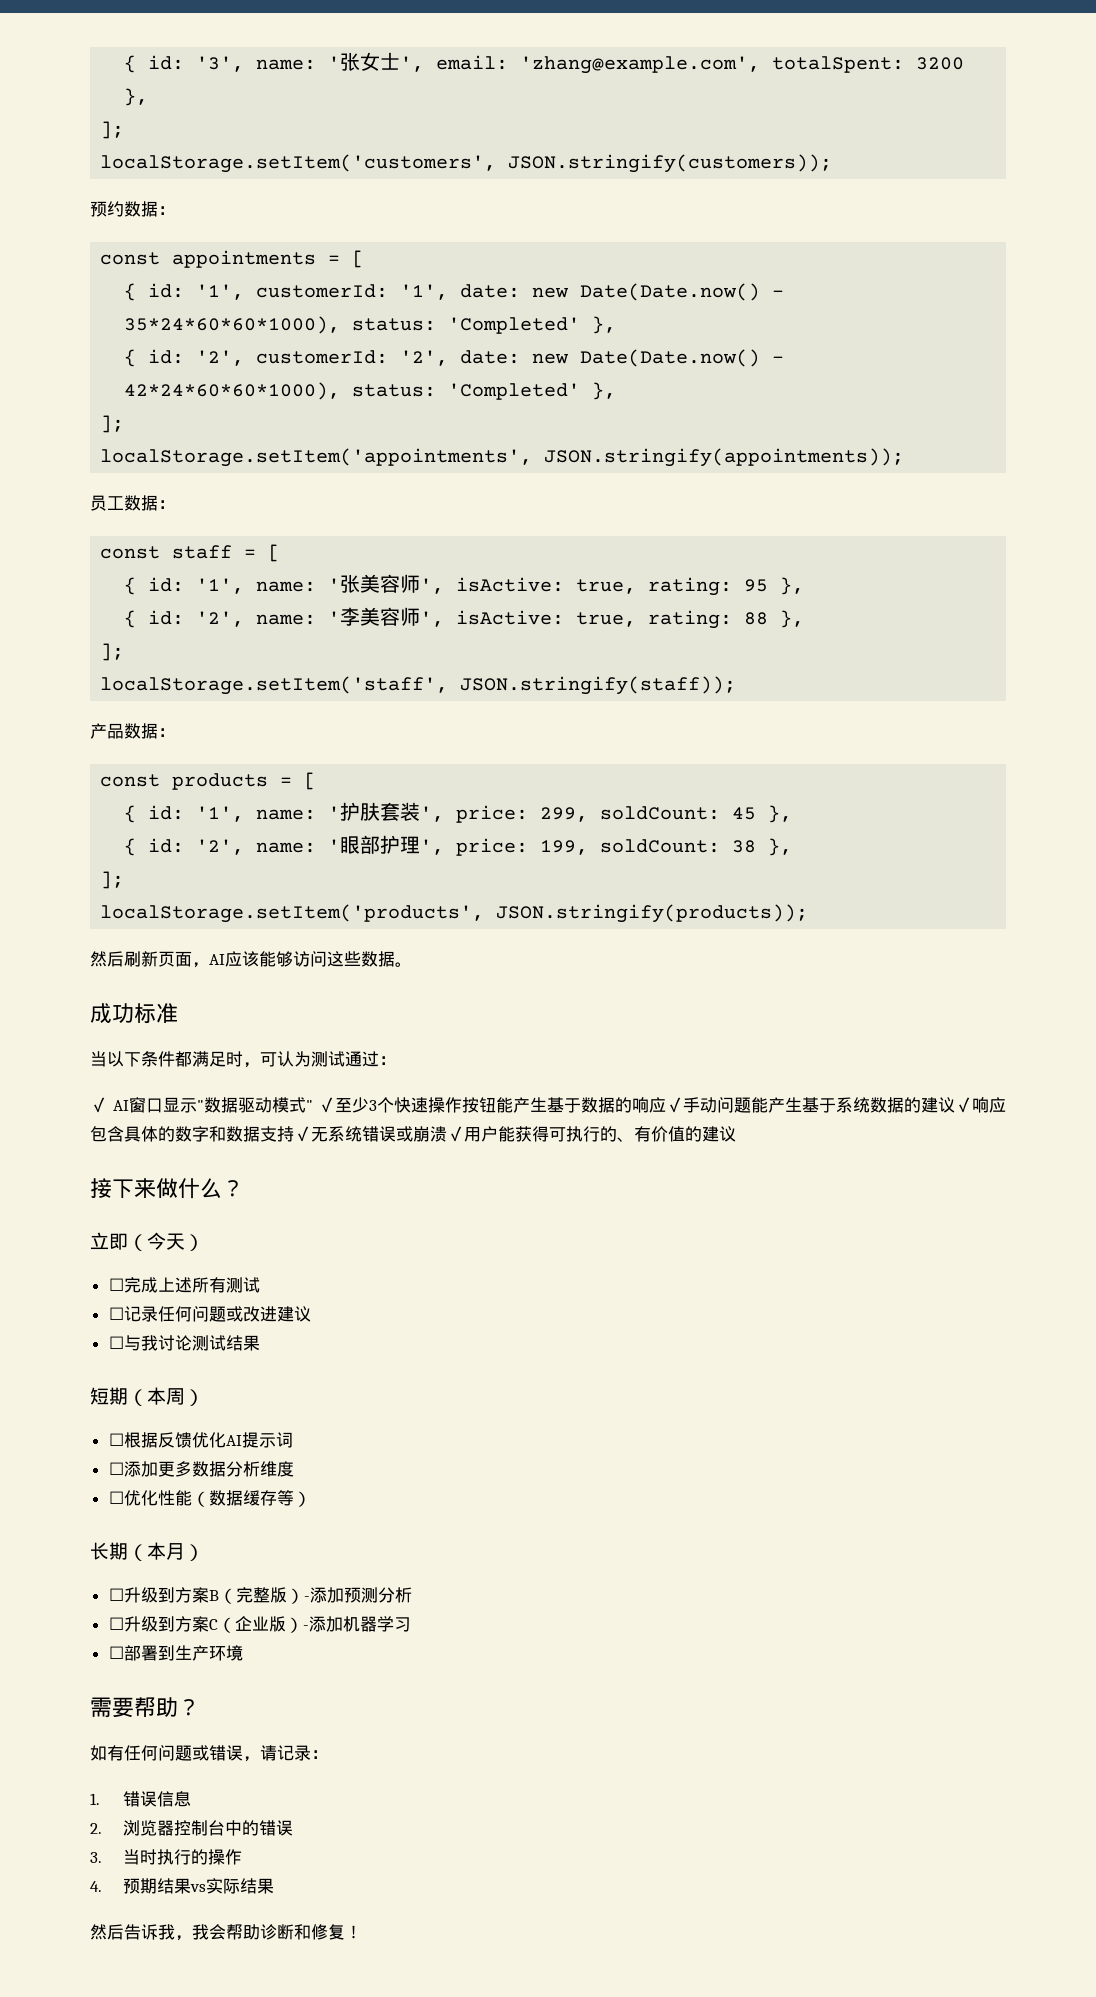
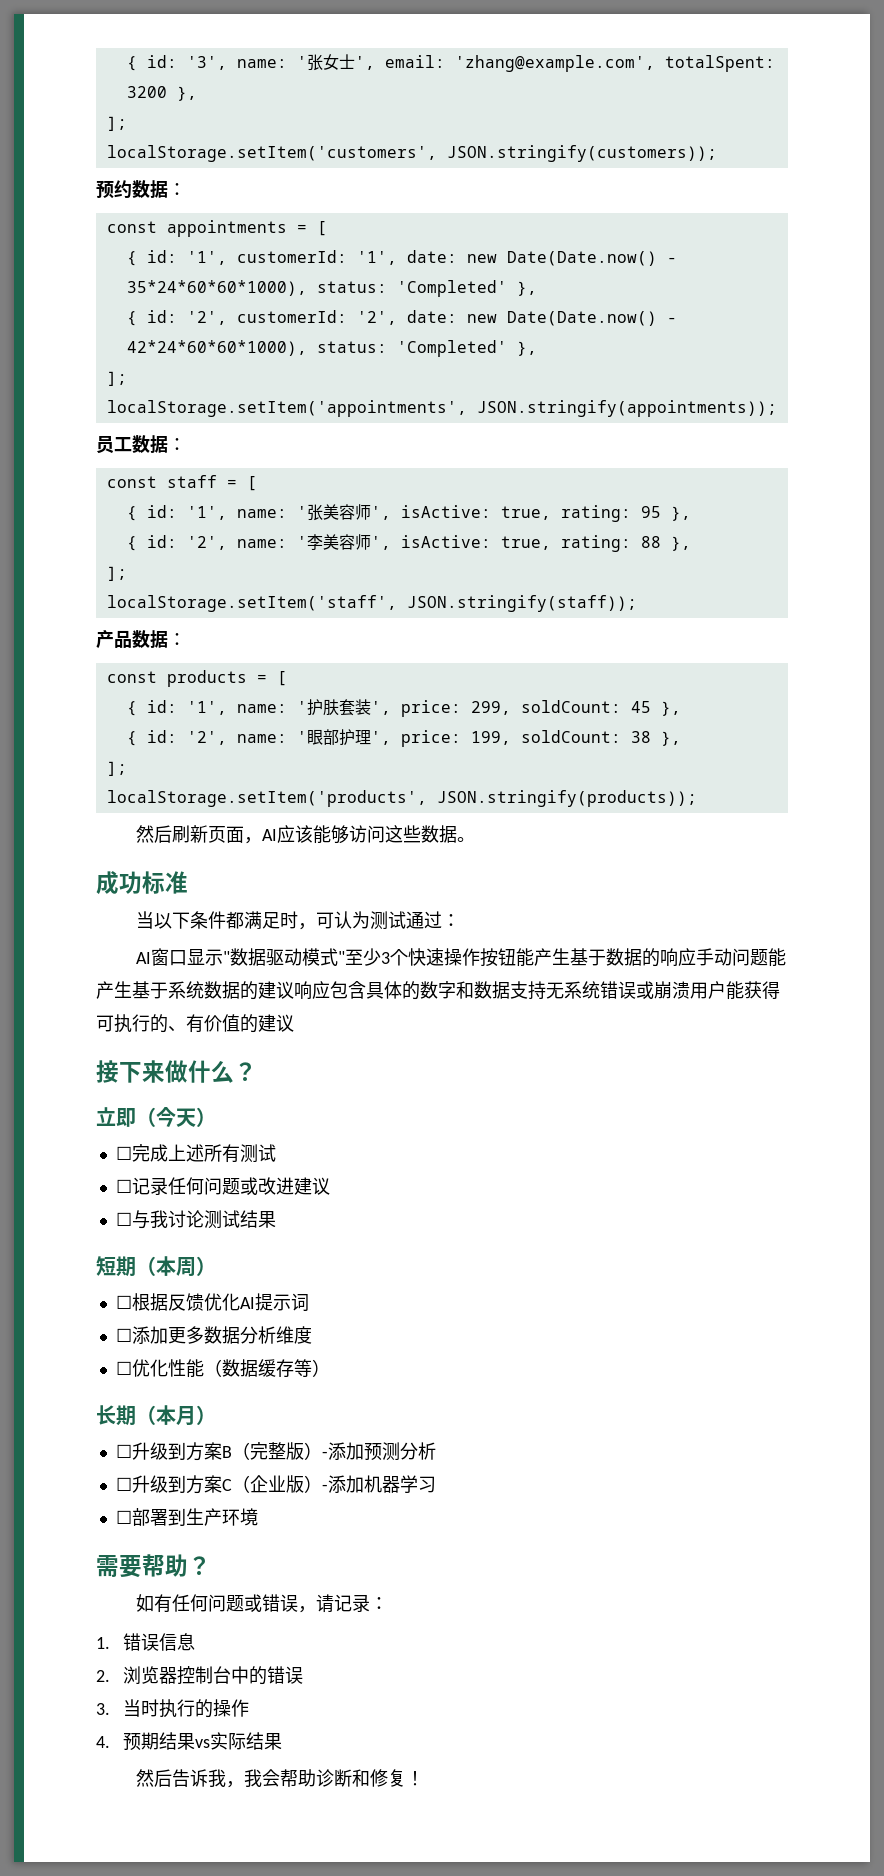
- ✓ AI窗口显示"数据驱动模式" ✓至少3个快速操作按钮能产生基于数据的响应✓手动问题能产生基于系统数据的建议✓响应包含具体的数字和数据支持✓无系统错误或崩溃✓用户能获得可执行的、有价值的建议
+ AI窗口显示"数据驱动模式"至少3个快速操作按钮能产生基于数据的响应手动问题能产生基于系统数据的建议响应包含具体的数字和数据支持无系统错误或崩溃用户能获得可执行的、有价值的建议

